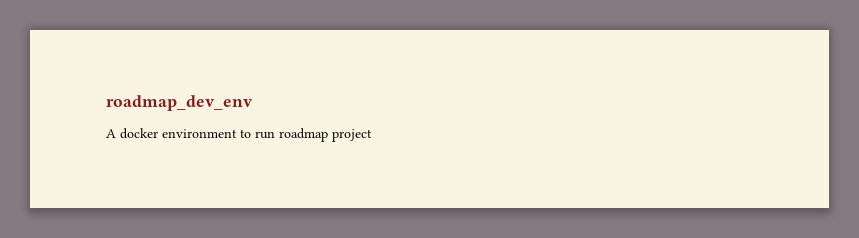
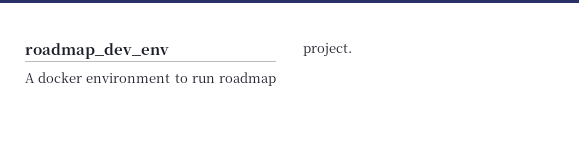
- A docker environment to run roadmap project
+ A docker environment to run roadmap project.

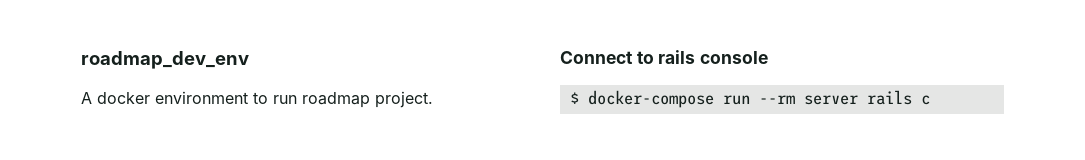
+ Connect to rails console
+ $ docker-compose run --rm server rails c

